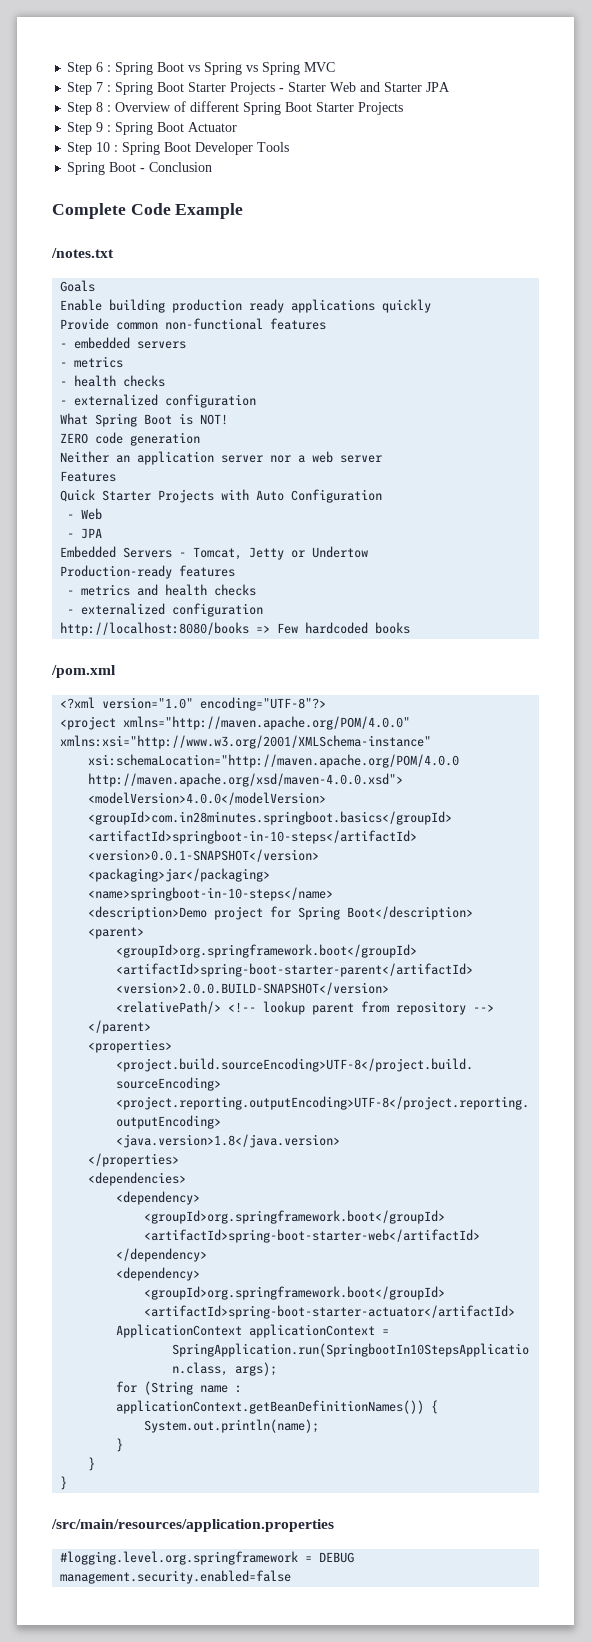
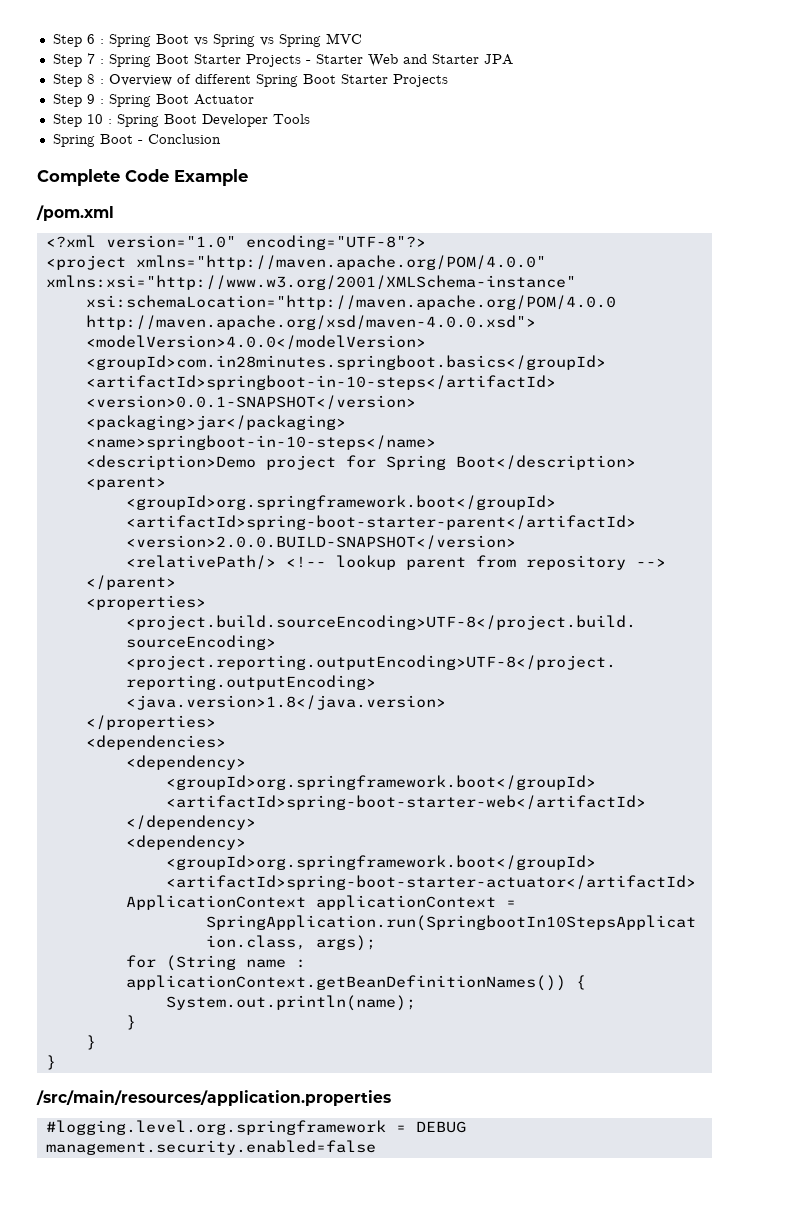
- /notes.txt
- Goals
- Enable building production ready applications quickly
- Provide common non-functional features
- - embedded servers
- - metrics
- - health checks
- - externalized configuration
- What Spring Boot is NOT!
- ZERO code generation
- Neither an application server nor a web server
- Features
- Quick Starter Projects with Auto Configuration
- - Web
- - JPA
- Embedded Servers - Tomcat, Jetty or Undertow
- Production-ready features
- - metrics and health checks
- - externalized configuration
- http://localhost:8080/books => Few hardcoded books

